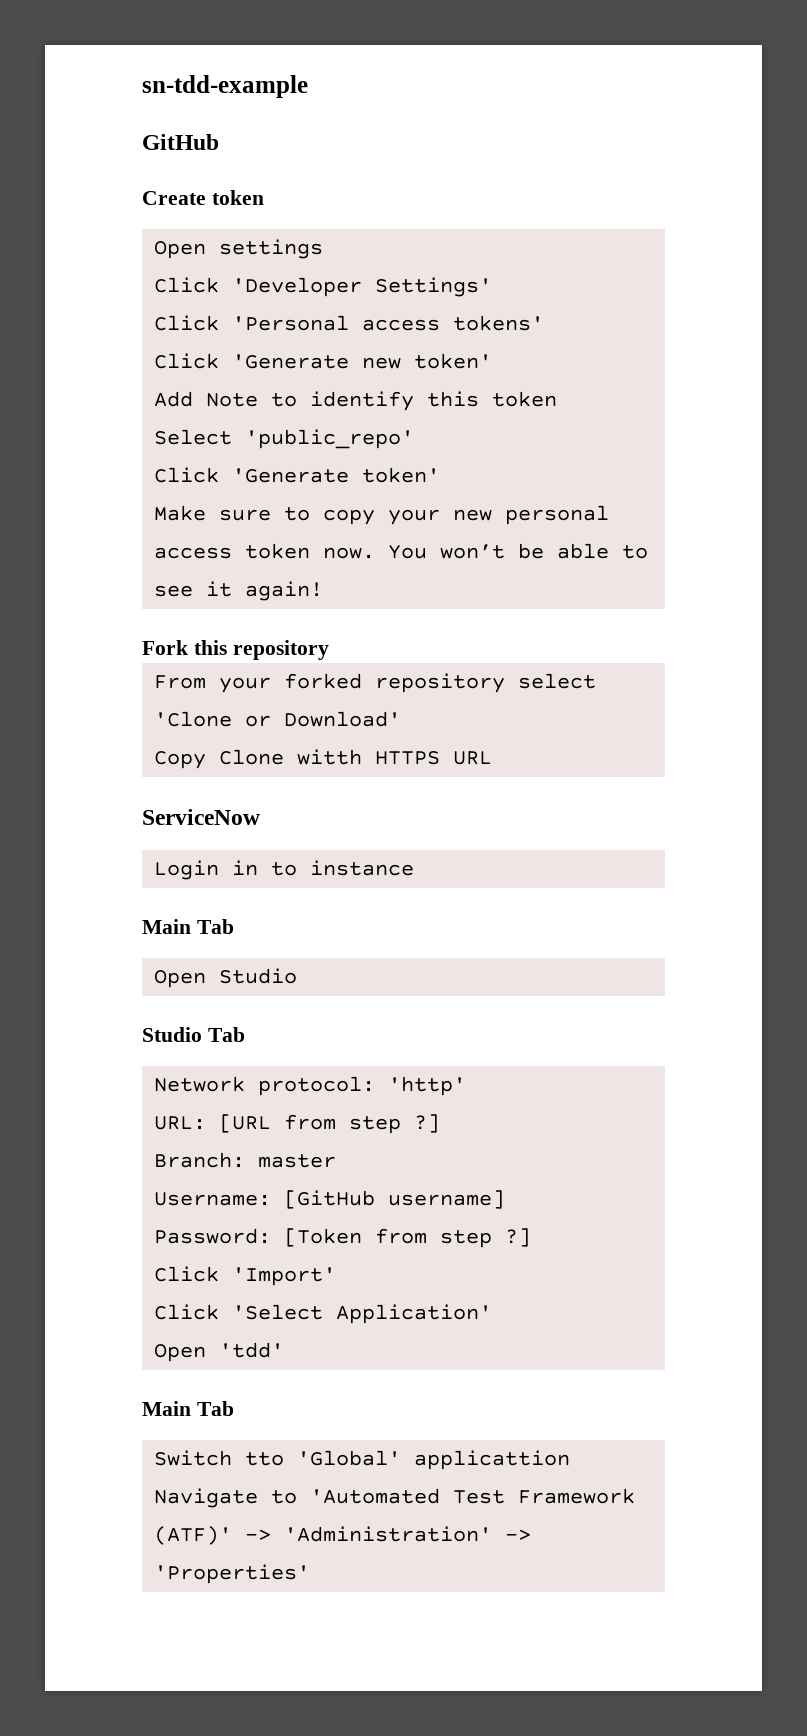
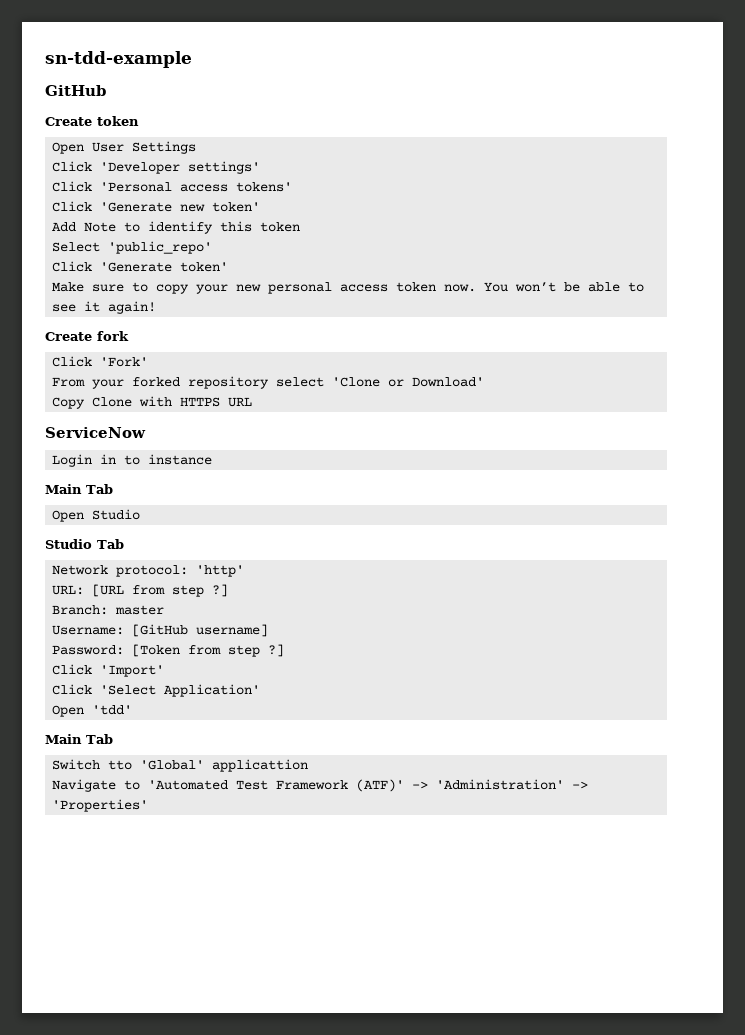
- Open settings
+ Open User Settings
- Click 'Developer Settings'
+ Click 'Developer settings'
- Fork this repository
+ Create fork
+ Click 'Fork'
- Copy Clone witth HTTPS URL
+ Copy Clone with HTTPS URL

